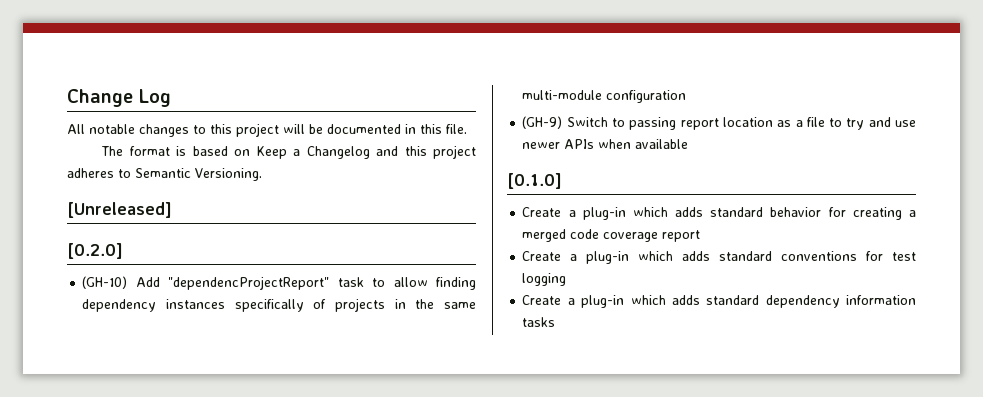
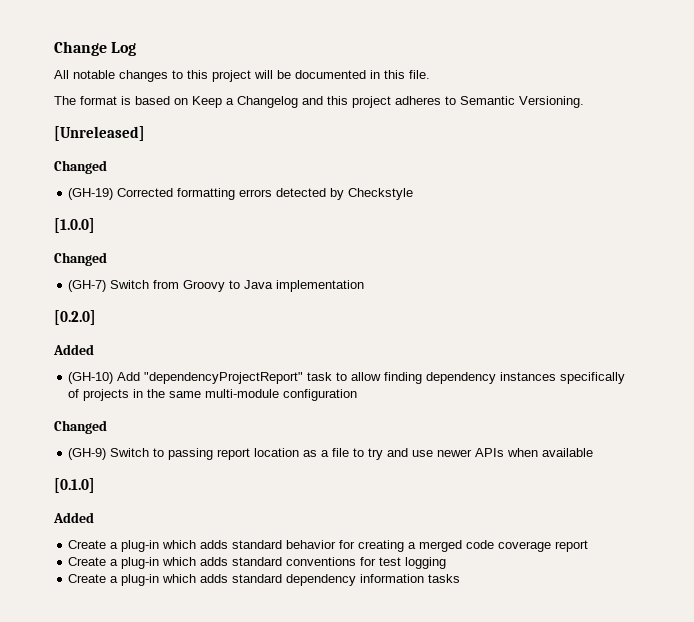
  [Unreleased]
+ Changed
+ (GH-19) Corrected formatting errors detected by Checkstyle
+ [1.0.0]
+ Changed
+ (GH-7) Switch from Groovy to Java implementation
  [0.2.0]
+ Added
- (GH-10) Add "dependencProjectReport" task to allow finding dependency instances specifically of projects in the same multi-module configuration
+ (GH-10) Add "dependencyProjectReport" task to allow finding dependency instances specifically of projects in the same multi-module configuration
+ Changed
  [0.1.0]
+ Added

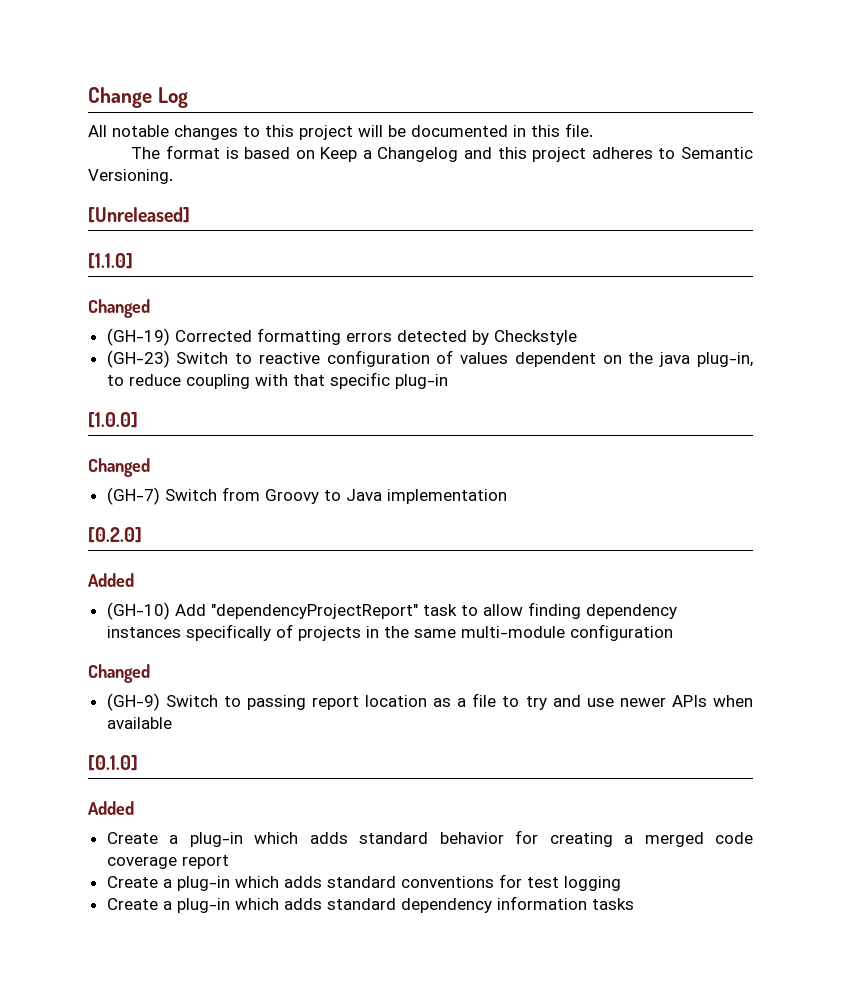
+ [1.1.0]
+ (GH-23) Switch to reactive configuration of values dependent on the java plug-in, to reduce coupling with that specific plug-in

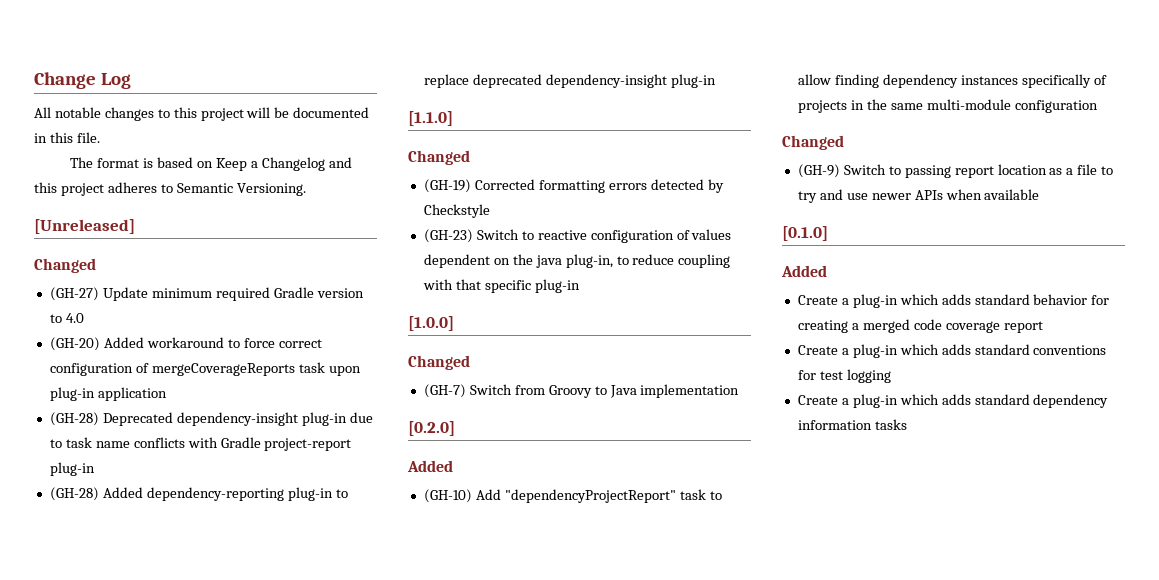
  [Unreleased]
+ Changed
+ (GH-27) Update minimum required Gradle version to 4.0
+ (GH-20) Added workaround to force correct configuration of mergeCoverageReports task upon plug-in application
+ (GH-28) Deprecated dependency-insight plug-in due to task name conflicts with Gradle project-report plug-in
+ (GH-28) Added dependency-reporting plug-in to replace deprecated dependency-insight plug-in

